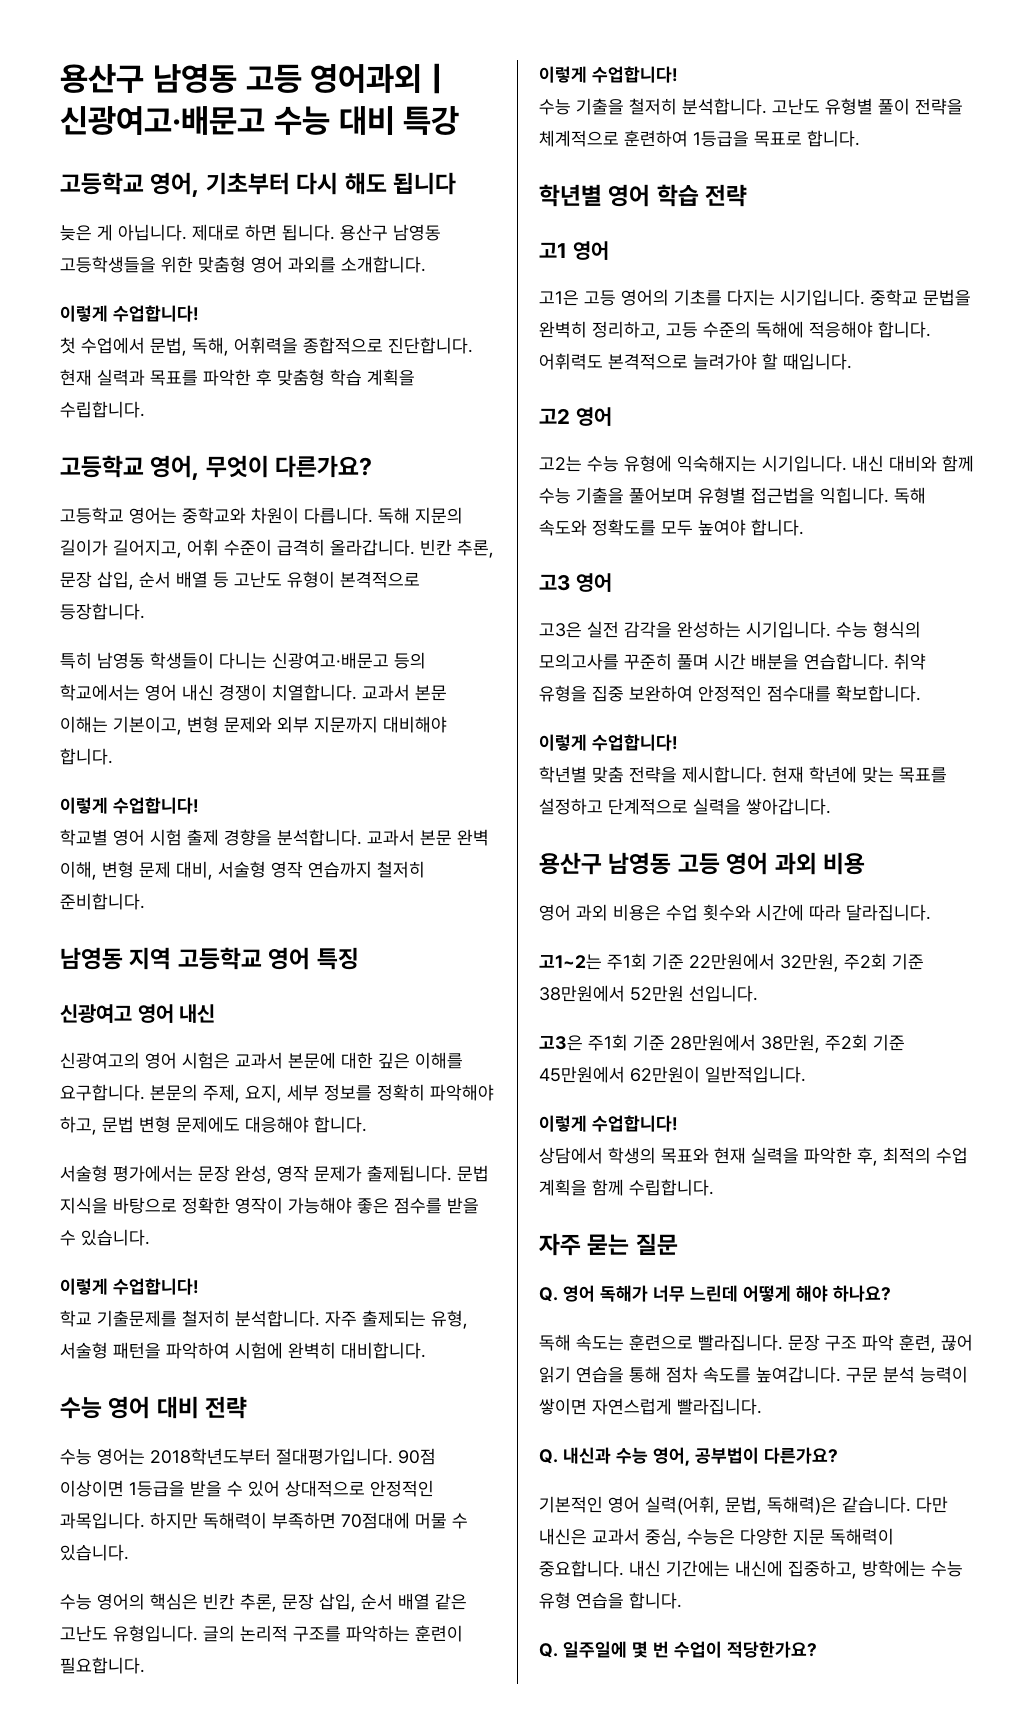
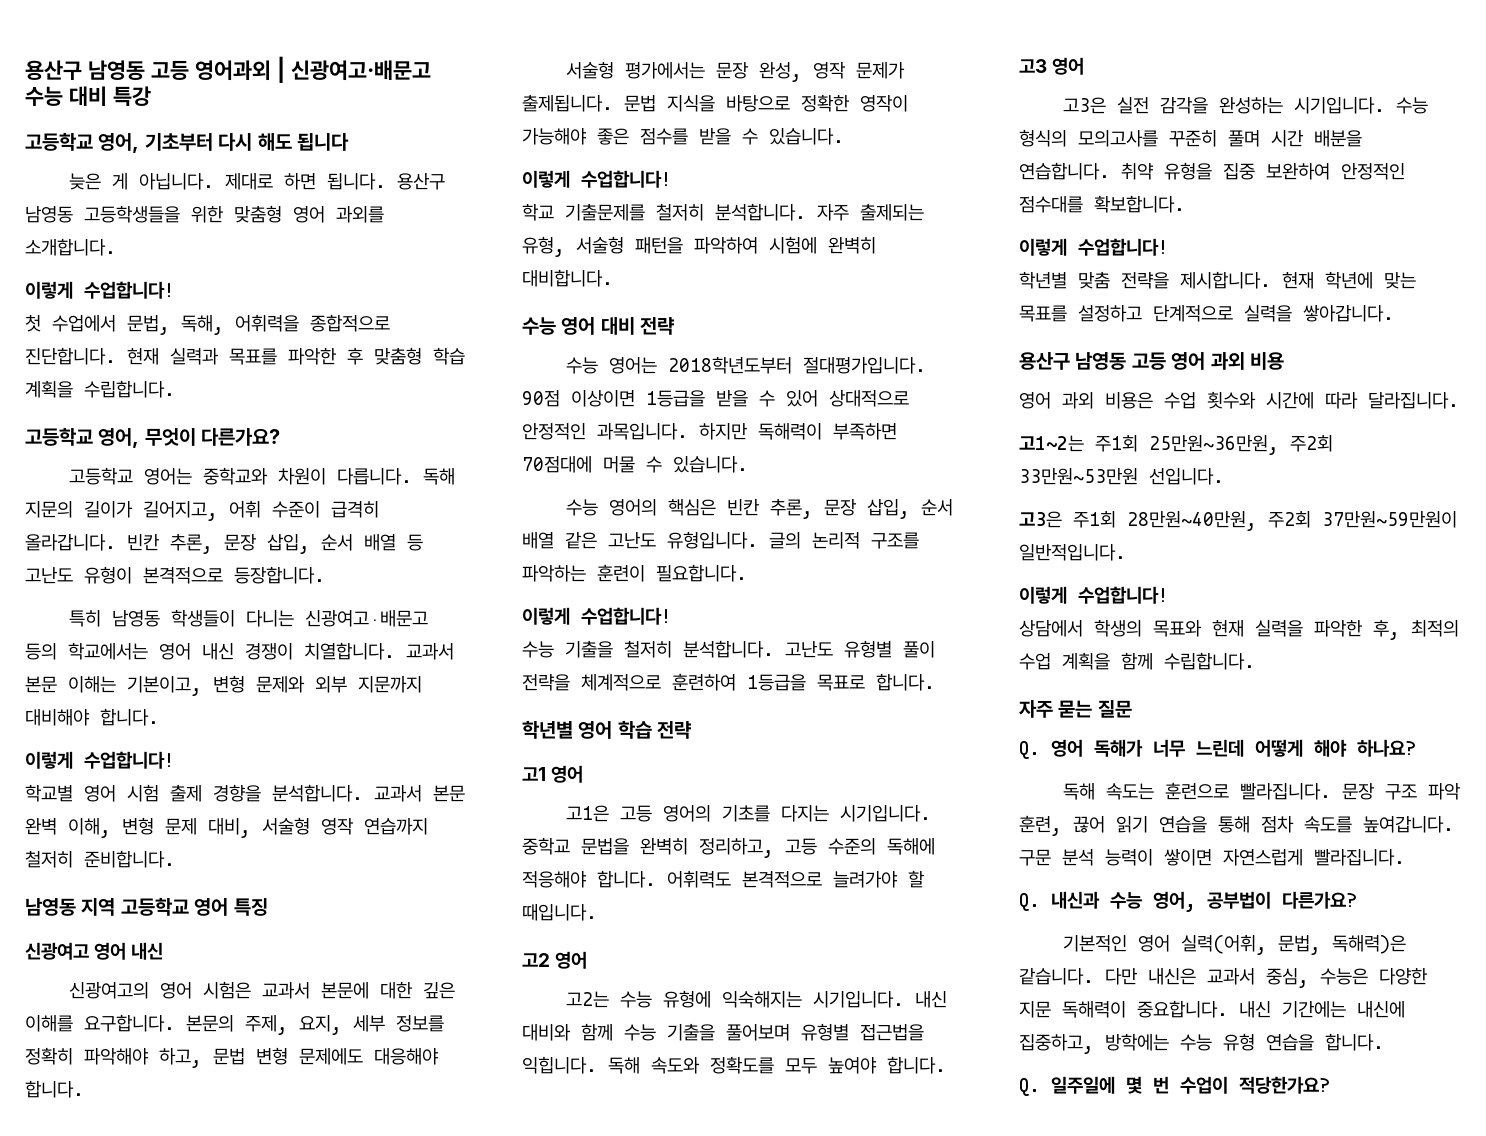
- 고1~2는 주1회 기준 22만원에서 32만원, 주2회 기준 38만원에서 52만원 선입니다.
- 고3은 주1회 기준 28만원에서 38만원, 주2회 기준 45만원에서 62만원이 일반적입니다.
+ 고1~2는 주1회 25만원~36만원, 주2회 33만원~53만원 선입니다.
+ 고3은 주1회 28만원~40만원, 주2회 37만원~59만원이 일반적입니다.

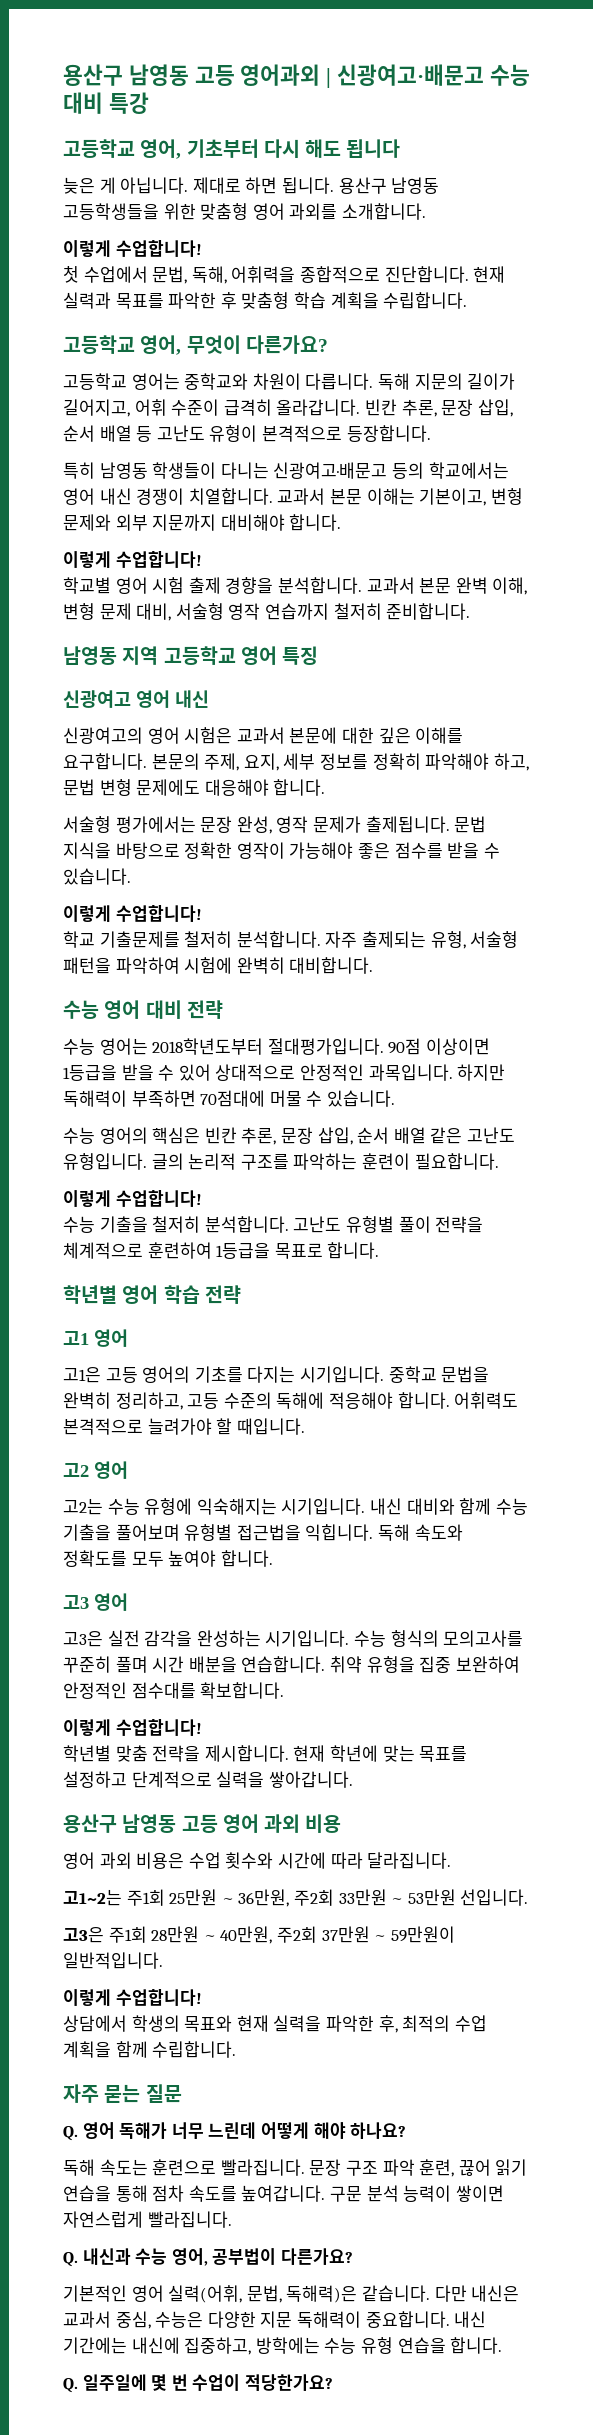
- 고1~2는 주1회 25만원~36만원, 주2회 33만원~53만원 선입니다.
- 고3은 주1회 28만원~40만원, 주2회 37만원~59만원이 일반적입니다.
+ 고1~2는 주1회 25만원 ~ 36만원, 주2회 33만원 ~ 53만원 선입니다.
+ 고3은 주1회 28만원 ~ 40만원, 주2회 37만원 ~ 59만원이 일반적입니다.

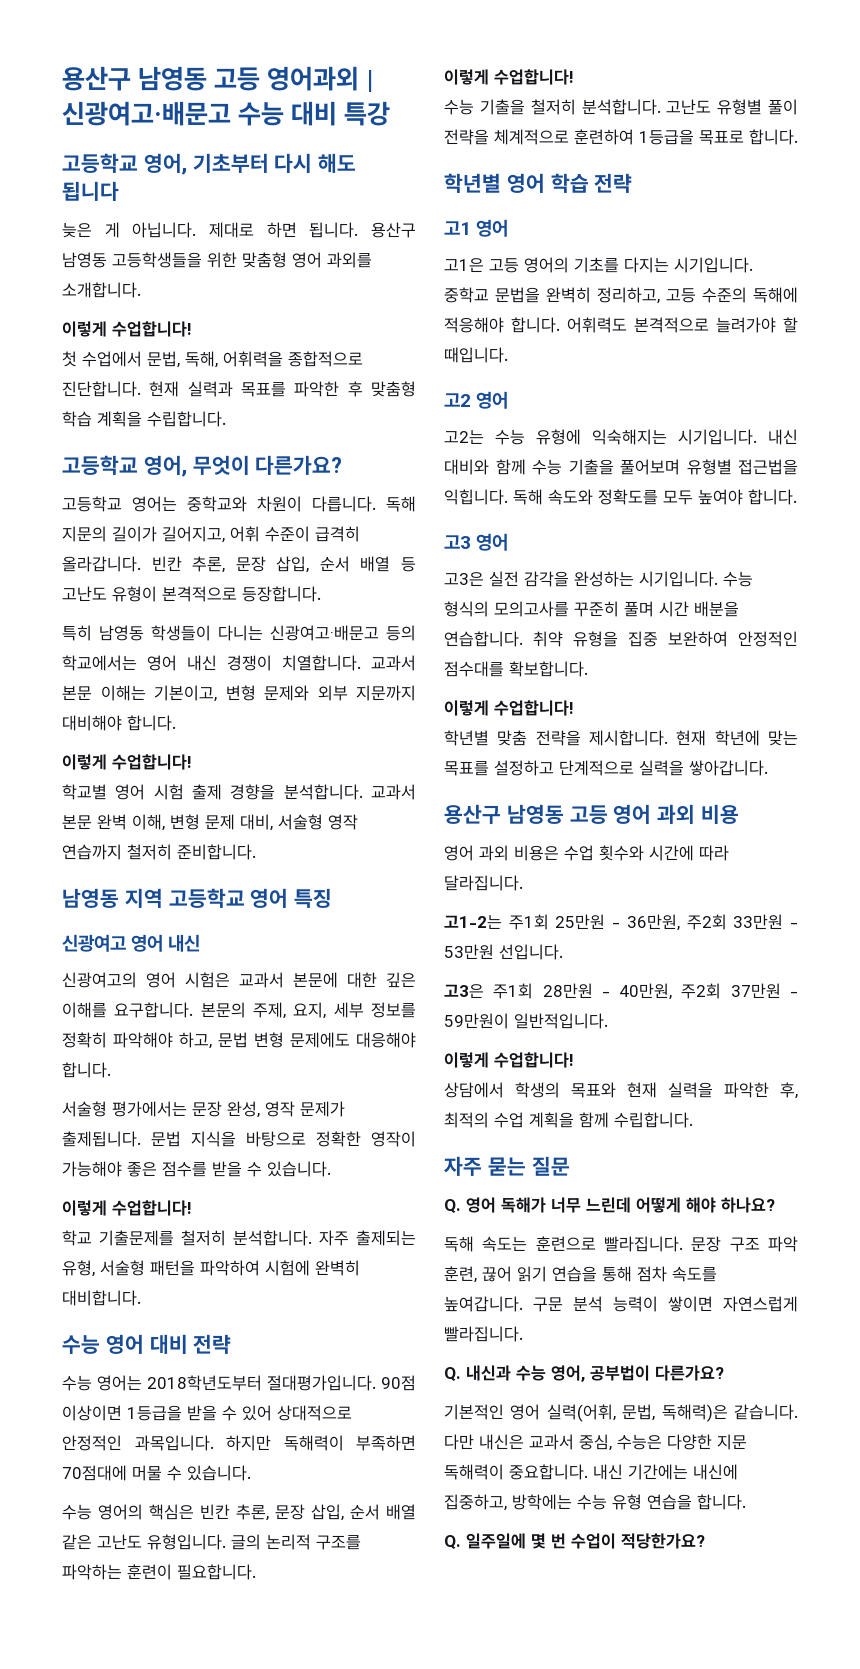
- 고1~2는 주1회 25만원 ~ 36만원, 주2회 33만원 ~ 53만원 선입니다.
+ 고1-2는 주1회 25만원 - 36만원, 주2회 33만원 - 53만원 선입니다.
- 고3은 주1회 28만원 ~ 40만원, 주2회 37만원 ~ 59만원이 일반적입니다.
+ 고3은 주1회 28만원 - 40만원, 주2회 37만원 - 59만원이 일반적입니다.

